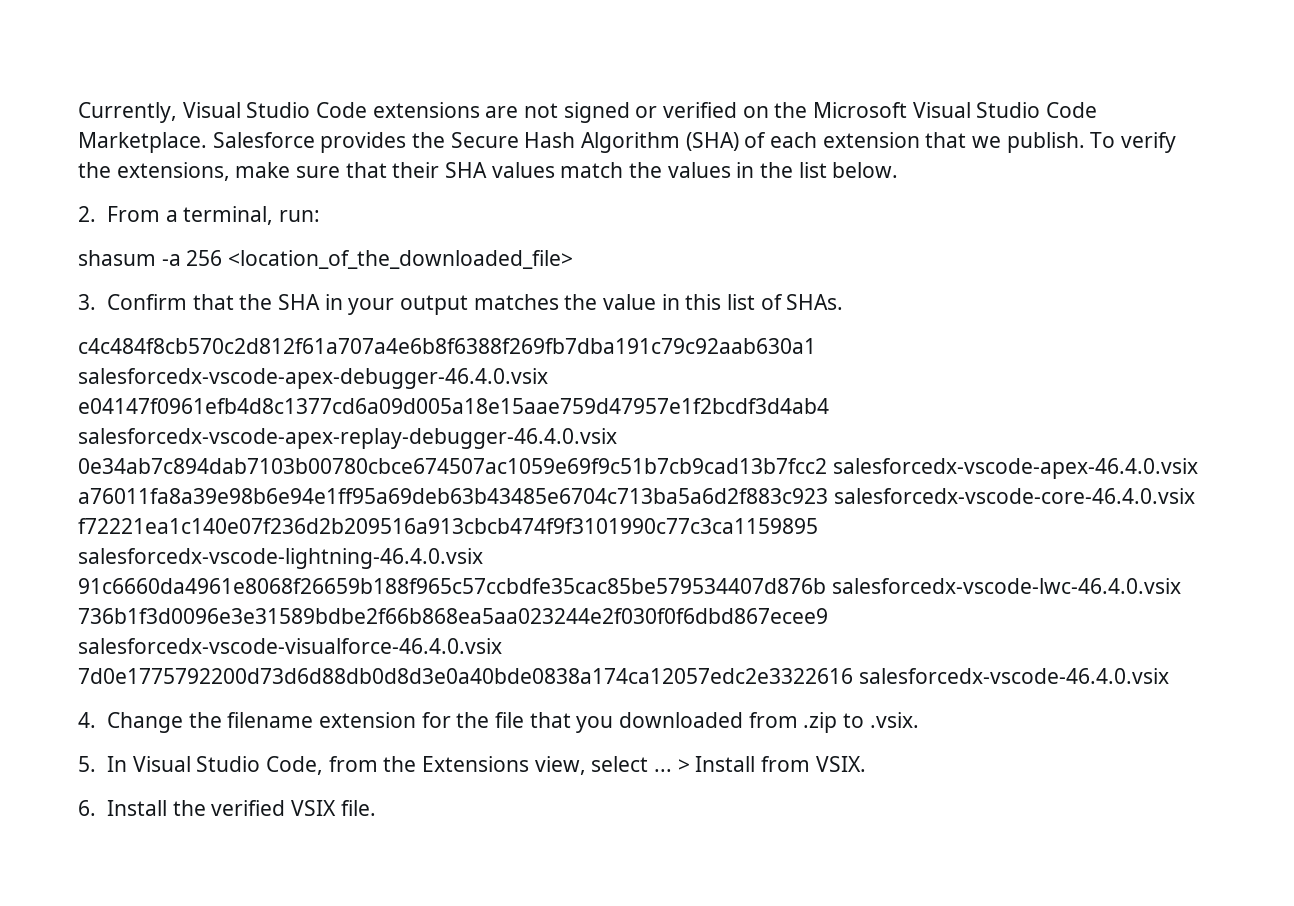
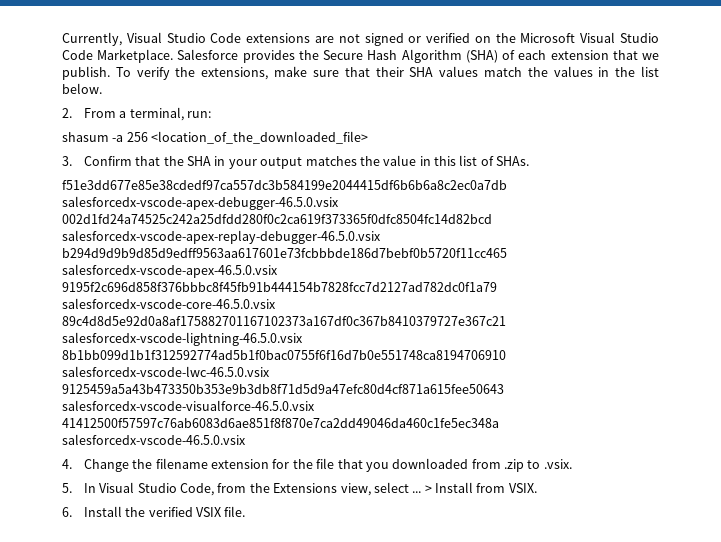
- c4c484f8cb570c2d812f61a707a4e6b8f6388f269fb7dba191c79c92aab630a1 salesforcedx-vscode-apex-debugger-46.4.0.vsix e04147f0961efb4d8c1377cd6a09d005a18e15aae759d47957e1f2bcdf3d4ab4 salesforcedx-vscode-apex-replay-debugger-46.4.0.vsix 0e34ab7c894dab7103b00780cbce674507ac1059e69f9c51b7cb9cad13b7fcc2 salesforcedx-vscode-apex-46.4.0.vsix a76011fa8a39e98b6e94e1ff95a69deb63b43485e6704c713ba5a6d2f883c923 salesforcedx-vscode-core-46.4.0.vsix f72221ea1c140e07f236d2b209516a913cbcb474f9f3101990c77c3ca1159895 salesforcedx-vscode-lightning-46.4.0.vsix 91c6660da4961e8068f26659b188f965c57ccbdfe35cac85be579534407d876b salesforcedx-vscode-lwc-46.4.0.vsix 736b1f3d0096e3e31589bdbe2f66b868ea5aa023244e2f030f0f6dbd867ecee9 salesforcedx-vscode-visualforce-46.4.0.vsix 7d0e1775792200d73d6d88db0d8d3e0a40bde0838a174ca12057edc2e3322616 salesforcedx-vscode-46.4.0.vsix
+ f51e3dd677e85e38cdedf97ca557dc3b584199e2044415df6b6b6a8c2ec0a7db salesforcedx-vscode-apex-debugger-46.5.0.vsix 002d1fd24a74525c242a25dfdd280f0c2ca619f373365f0dfc8504fc14d82bcd salesforcedx-vscode-apex-replay-debugger-46.5.0.vsix b294d9d9b9d85d9edff9563aa617601e73fcbbbde186d7bebf0b5720f11cc465 salesforcedx-vscode-apex-46.5.0.vsix 9195f2c696d858f376bbbc8f45fb91b444154b7828fcc7d2127ad782dc0f1a79 salesforcedx-vscode-core-46.5.0.vsix 89c4d8d5e92d0a8af175882701167102373a167df0c367b8410379727e367c21 salesforcedx-vscode-lightning-46.5.0.vsix 8b1bb099d1b1f312592774ad5b1f0bac0755f6f16d7b0e551748ca8194706910 salesforcedx-vscode-lwc-46.5.0.vsix 9125459a5a43b473350b353e9b3db8f71d5d9a47efc80d4cf871a615fee50643 salesforcedx-vscode-visualforce-46.5.0.vsix 41412500f57597c76ab6083d6ae851f8f870e7ca2dd49046da460c1fe5ec348a salesforcedx-vscode-46.5.0.vsix

